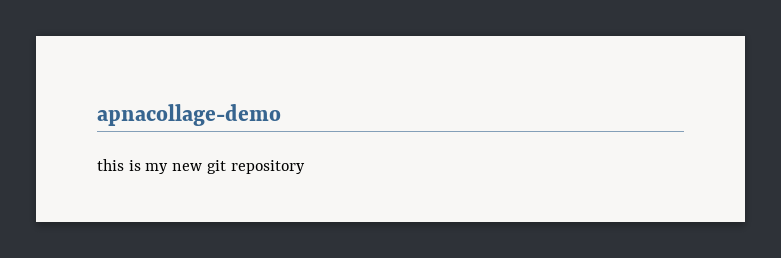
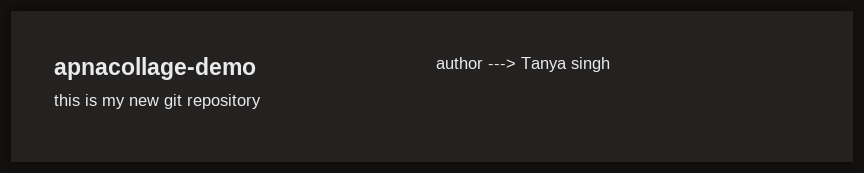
+ author ---> Tanya singh

